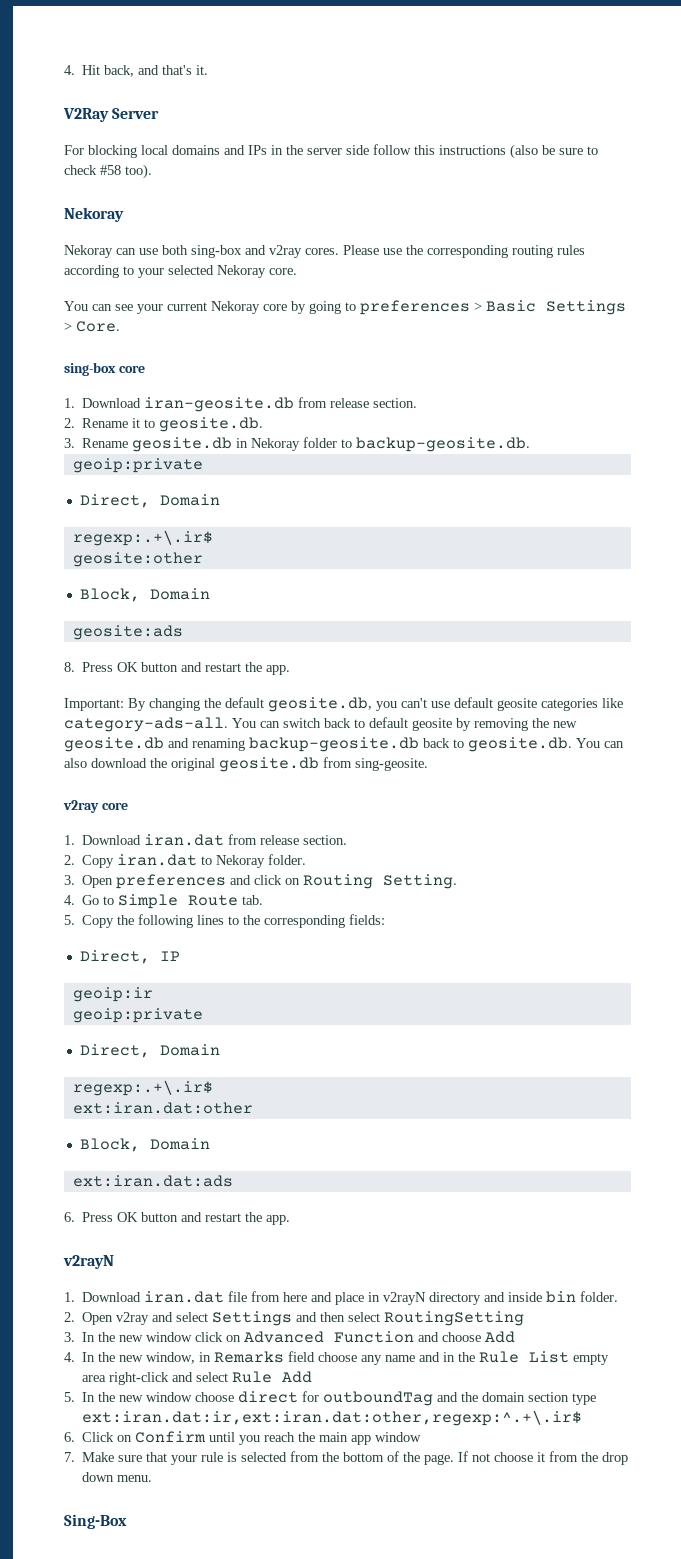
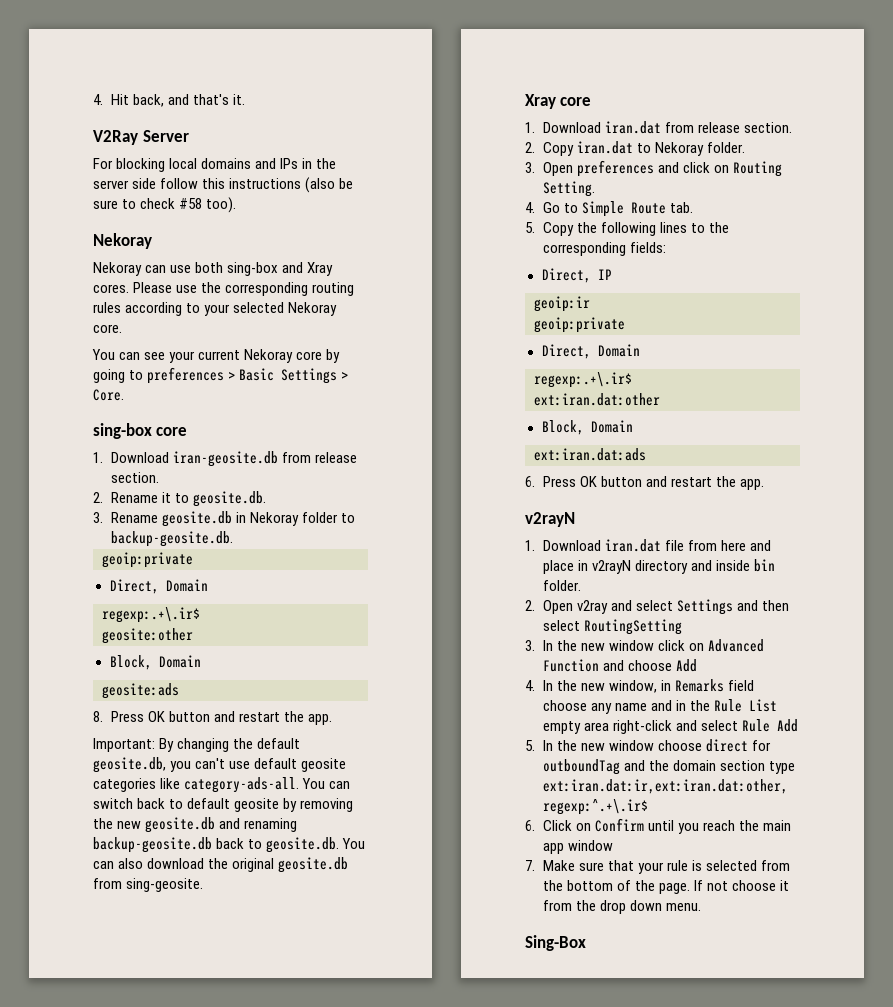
- Nekoray can use both sing-box and v2ray cores.
+ Nekoray can use both sing-box and Xray cores.
- v2ray core
+ Xray core

